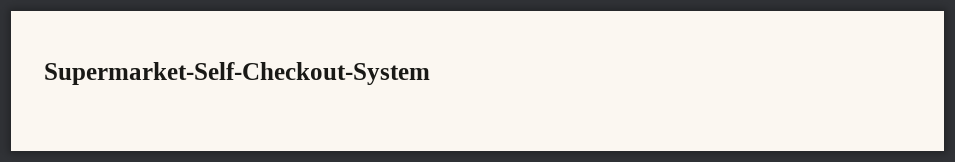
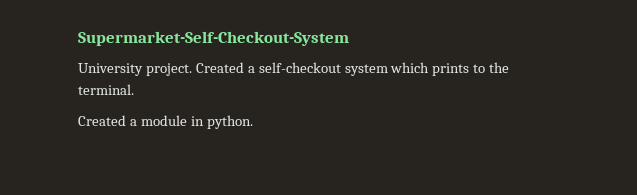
+ University project. Created a self-checkout system which prints to the terminal.
+ Created a module in python.

